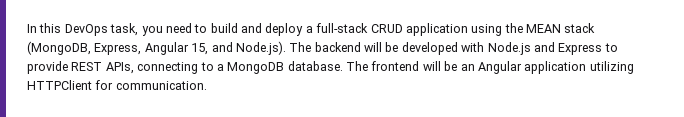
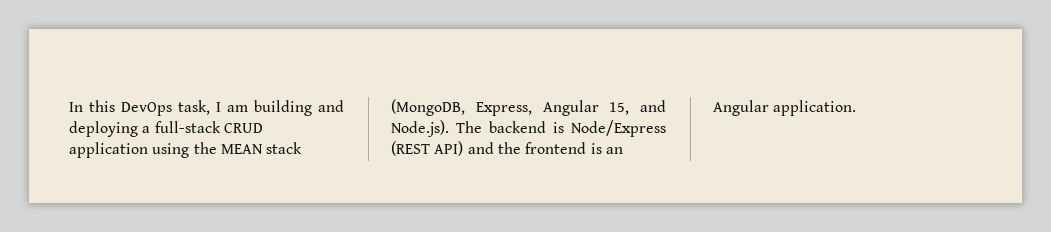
- In this DevOps task, you need to build and deploy a full-stack CRUD application using the MEAN stack (MongoDB, Express, Angular 15, and Node.js). The backend will be developed with Node.js and Express to provide REST APIs, connecting to a MongoDB database. The frontend will be an Angular application utilizing HTTPClient for communication.
+ In this DevOps task, I am building and deploying a full-stack CRUD application using the MEAN stack (MongoDB, Express, Angular 15, and Node.js). The backend is Node/Express (REST API) and the frontend is an Angular application.

